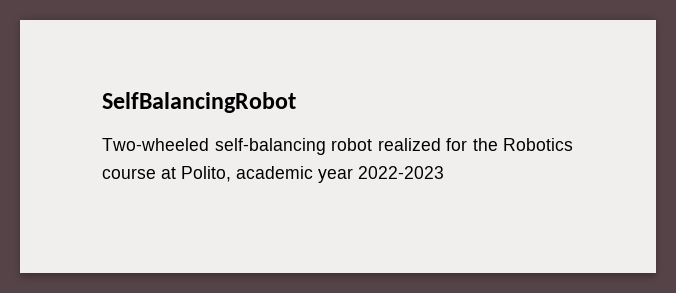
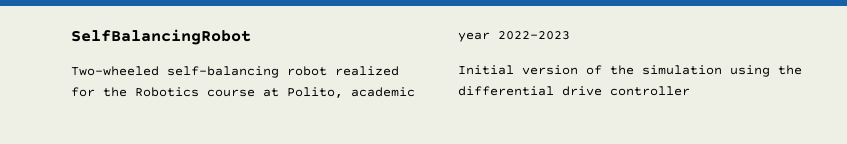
+ Initial version of the simulation using the differential drive controller

